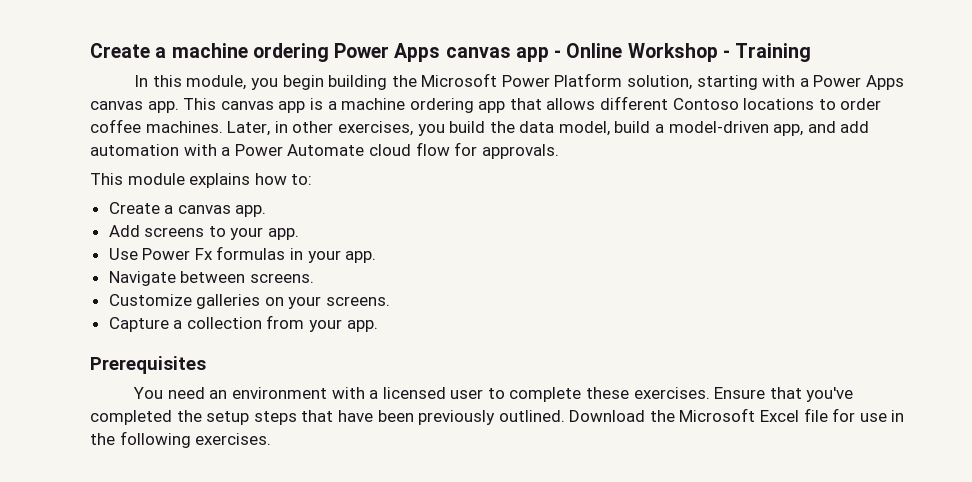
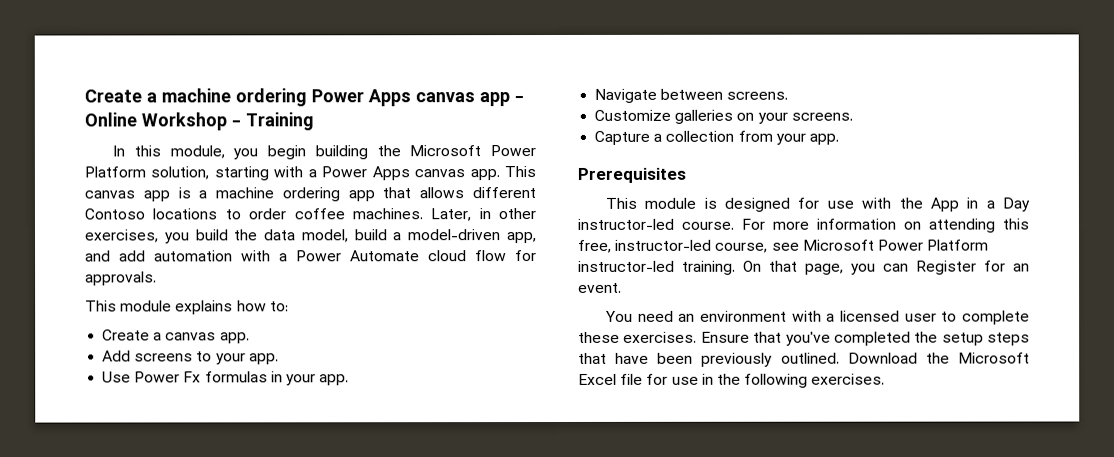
+ This module is designed for use with the App in a Day instructor-led course. For more information on attending this free, instructor-led course, see Microsoft Power Platform instructor-led training. On that page, you can Register for an event.

